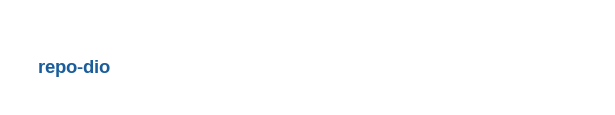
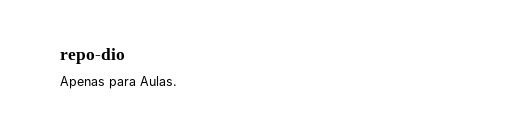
+ Apenas para Aulas.

